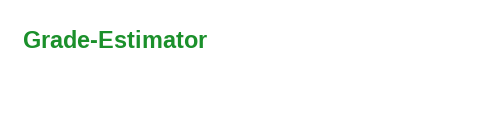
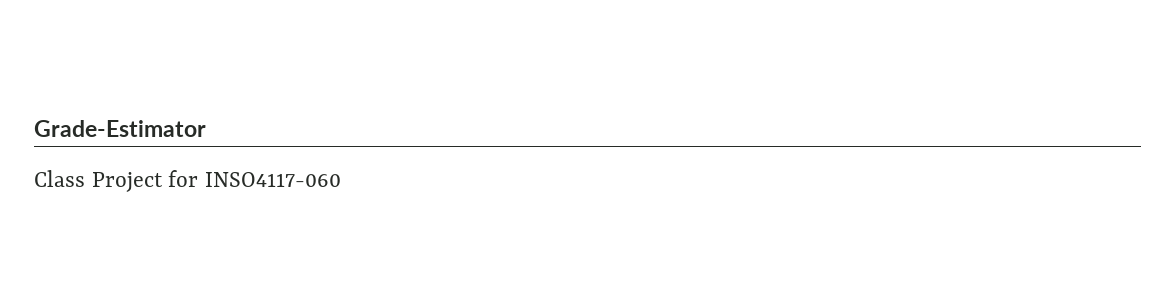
+ Class Project for INSO4117-060

